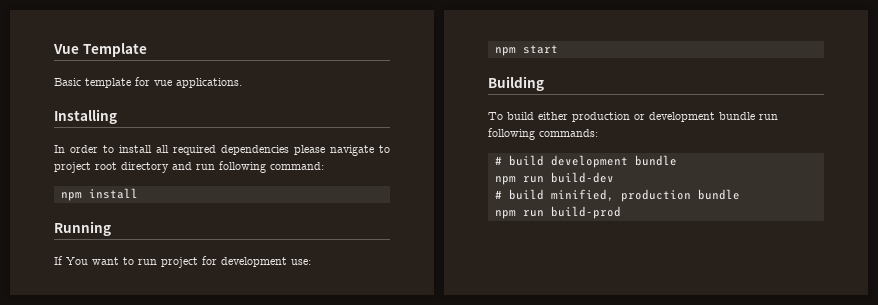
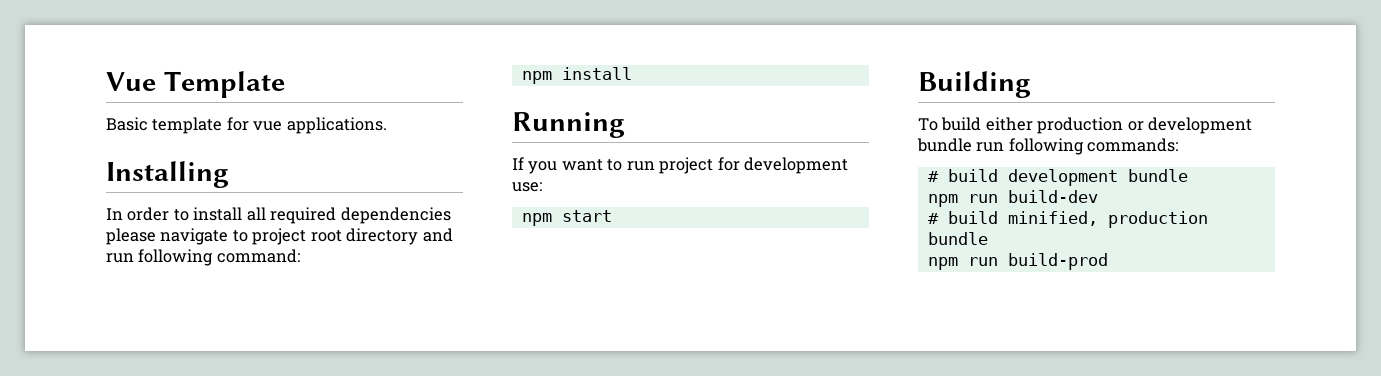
- If You want to run project for development use:
+ If you want to run project for development use:

